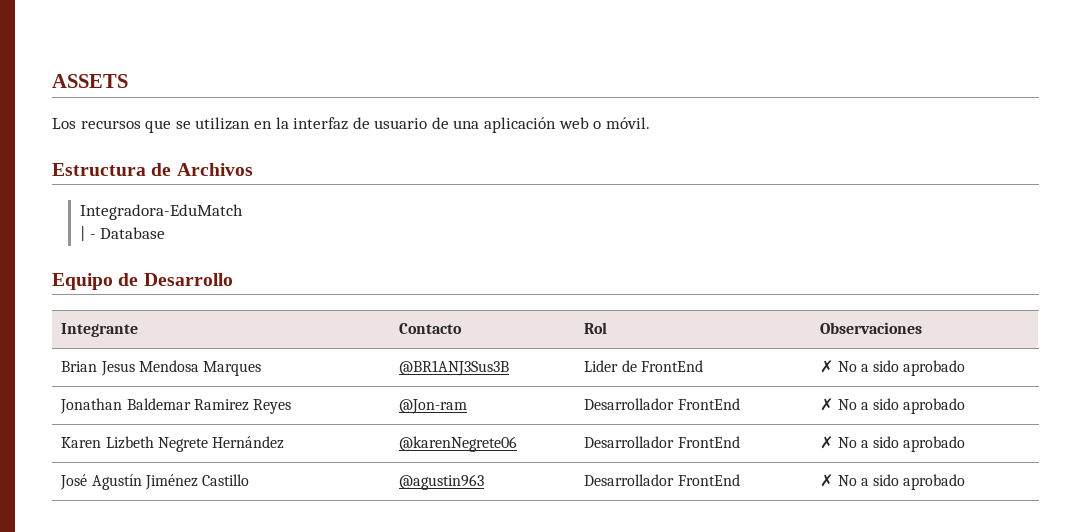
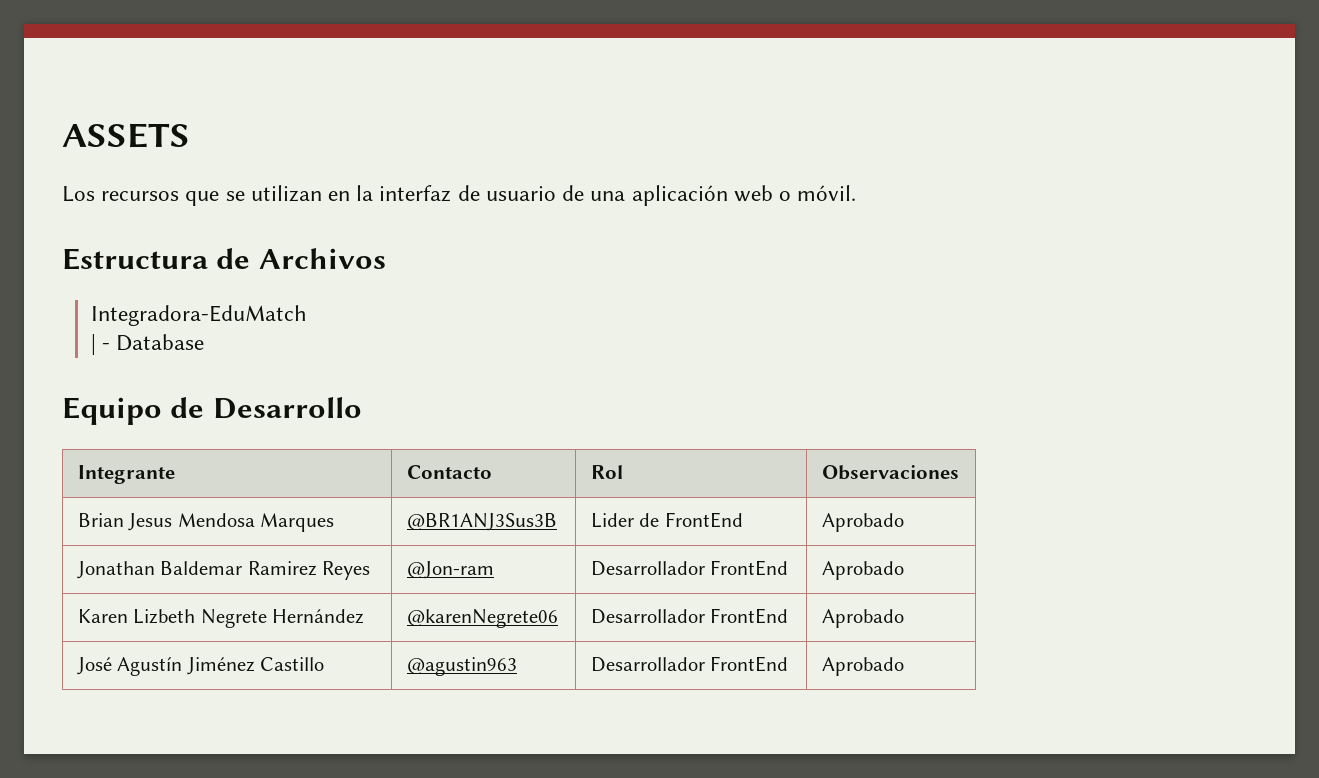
- Brian Jesus Mendosa Marques | @BR1ANJ3Sus3B | Lider de FrontEnd | ✗ No a sido aprobado
+ Brian Jesus Mendosa Marques | @BR1ANJ3Sus3B | Lider de FrontEnd | Aprobado
- Jonathan Baldemar Ramirez Reyes | @Jon-ram | Desarrollador FrontEnd | ✗ No a sido aprobado
+ Jonathan Baldemar Ramirez Reyes | @Jon-ram | Desarrollador FrontEnd | Aprobado
- Karen Lizbeth Negrete Hernández | @karenNegrete06 | Desarrollador FrontEnd | ✗ No a sido aprobado
+ Karen Lizbeth Negrete Hernández | @karenNegrete06 | Desarrollador FrontEnd | Aprobado
- José Agustín Jiménez Castillo | @agustin963 | Desarrollador FrontEnd | ✗ No a sido aprobado
+ José Agustín Jiménez Castillo | @agustin963 | Desarrollador FrontEnd | Aprobado

